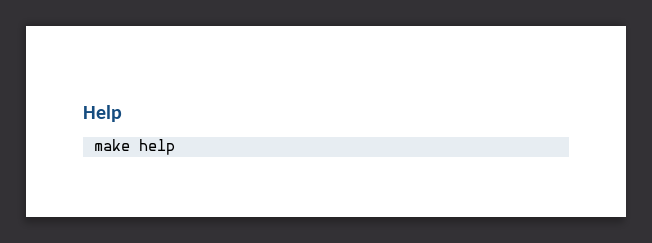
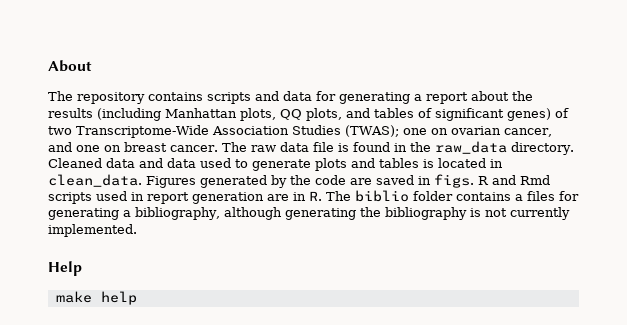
+ About
+ The repository contains scripts and data for generating a report about the results (including Manhattan plots, QQ plots, and tables of significant genes) of two Transcriptome-Wide Association Studies (TWAS); one on ovarian cancer, and one on breast cancer. The raw data file is found in the raw_data directory. Cleaned data and data used to generate plots and tables is located in clean_data. Figures generated by the code are saved in figs. R and Rmd scripts used in report generation are in R. The biblio folder contains a files for generating a bibliography, although generating the bibliography is not currently implemented.

